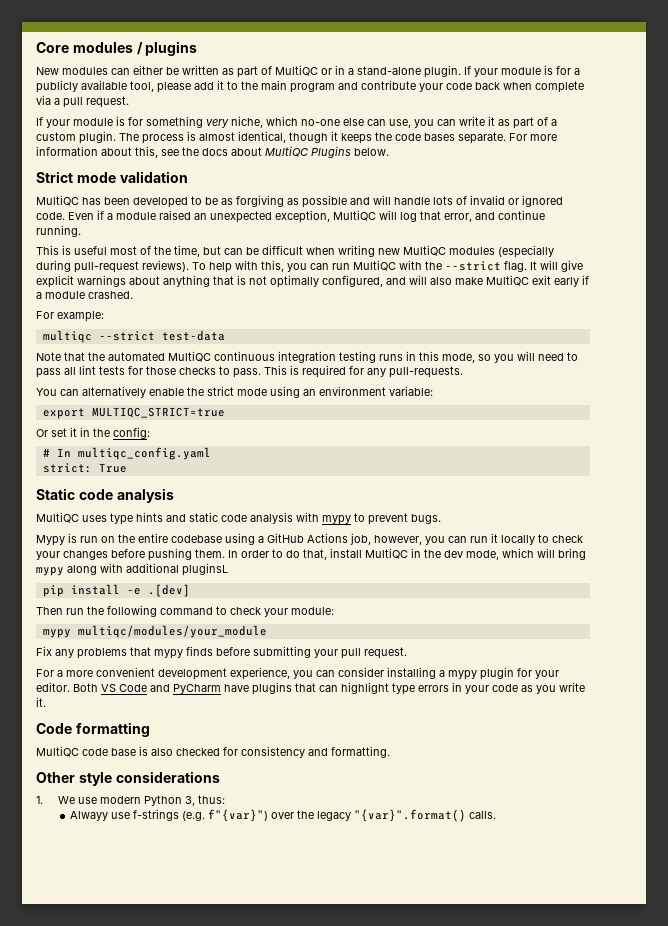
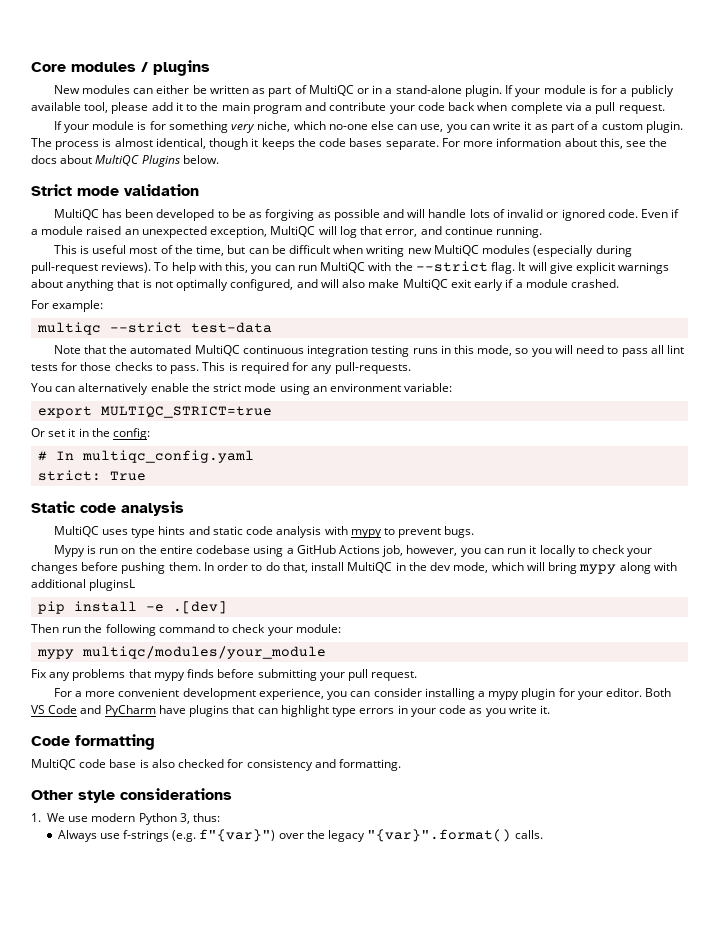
- Alwayy use f-strings (e.g. f"{var}") over the legacy "{var}".format() calls.
+ Always use f-strings (e.g. f"{var}") over the legacy "{var}".format() calls.

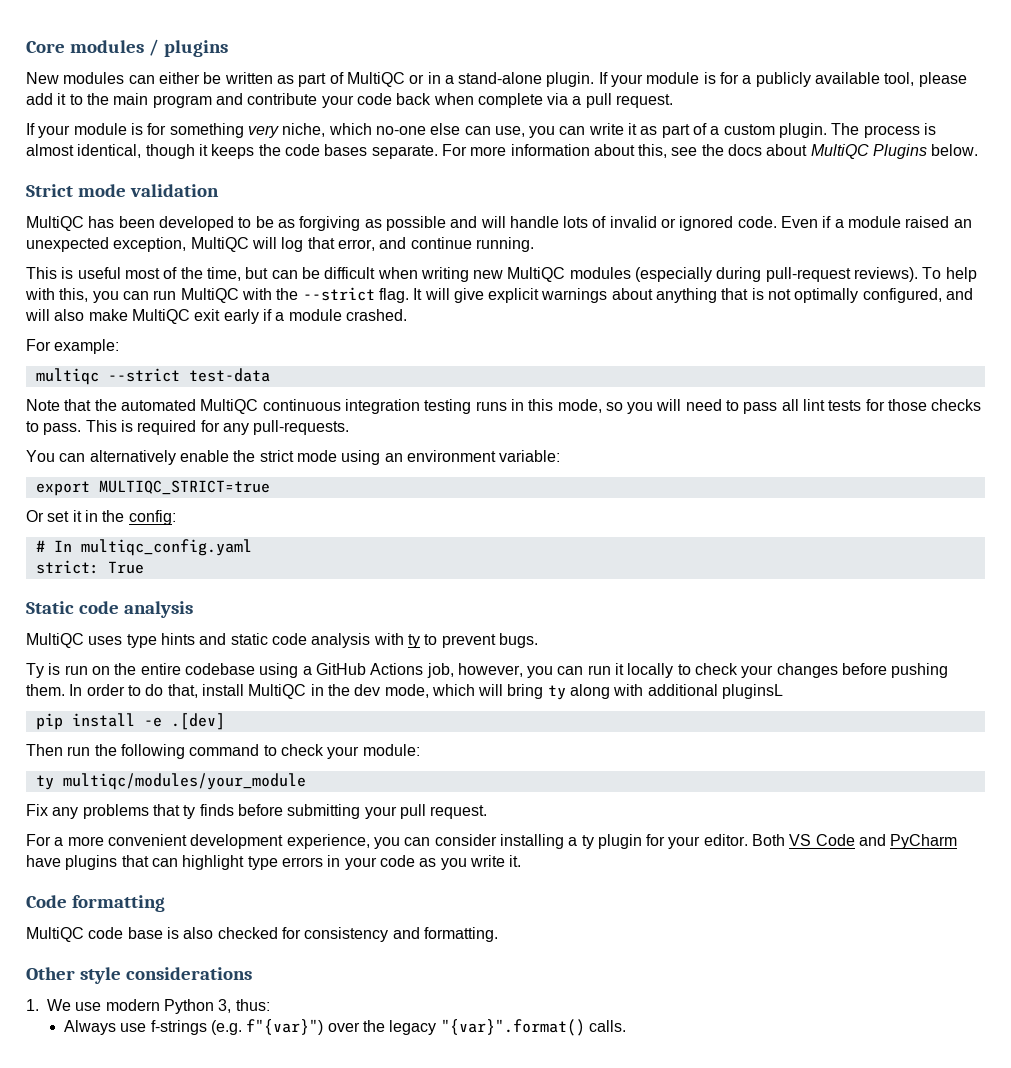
- MultiQC uses type hints and static code analysis with mypy to prevent bugs.
+ MultiQC uses type hints and static code analysis with ty to prevent bugs.
- Mypy is run on the entire codebase using a GitHub Actions job, however, you can run it locally to check your changes before pushing them.
+ Ty is run on the entire codebase using a GitHub Actions job, however, you can run it locally to check your changes before pushing them.
- In order to do that, install MultiQC in the dev mode, which will bring mypy along with additional pluginsL
+ In order to do that, install MultiQC in the dev mode, which will bring ty along with additional pluginsL
- mypy multiqc/modules/your_module
+ ty multiqc/modules/your_module
- Fix any problems that mypy finds before submitting your pull request.
+ Fix any problems that ty finds before submitting your pull request.
- For a more convenient development experience, you can consider installing a mypy plugin for your editor.
+ For a more convenient development experience, you can consider installing a ty plugin for your editor.

